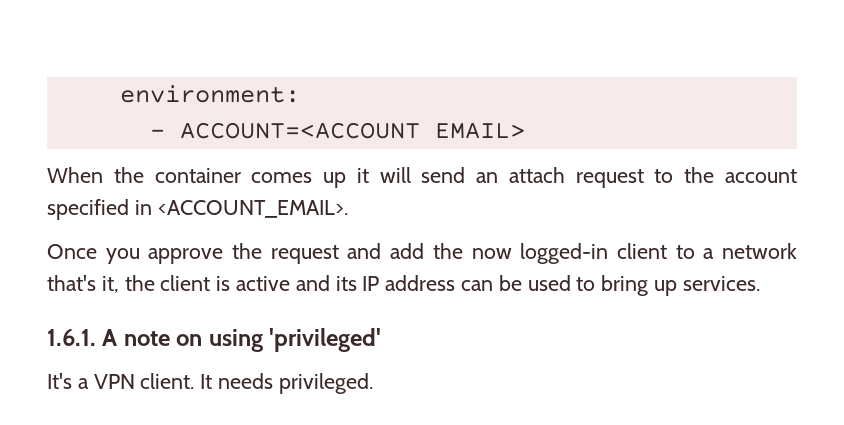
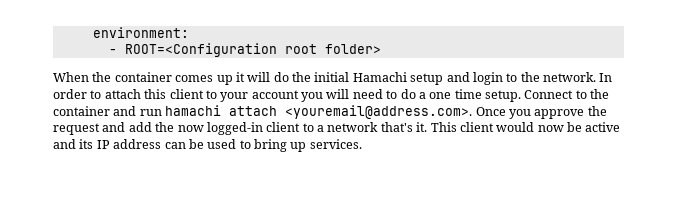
- - ACCOUNT=<ACCOUNT EMAIL>
+ - ROOT=<Configuration root folder>
- When the container comes up it will send an attach request to the account specified in <ACCOUNT_EMAIL>.
- Once you approve the request and add the now logged-in client to a network that's it, the client is active and its IP address can be used to bring up services.
+ When the container comes up it will do the initial Hamachi setup and login to the network. In order to attach this client to your account you will need to do a one time setup. Connect to the container and run hamachi attach <youremail@address.com>. Once you approve the request and add the now logged-in client to a network that's it. This client would now be active and its IP address can be used to bring up services.
- 1.6.1. A note on using 'privileged'
- It's a VPN client. It needs privileged.

